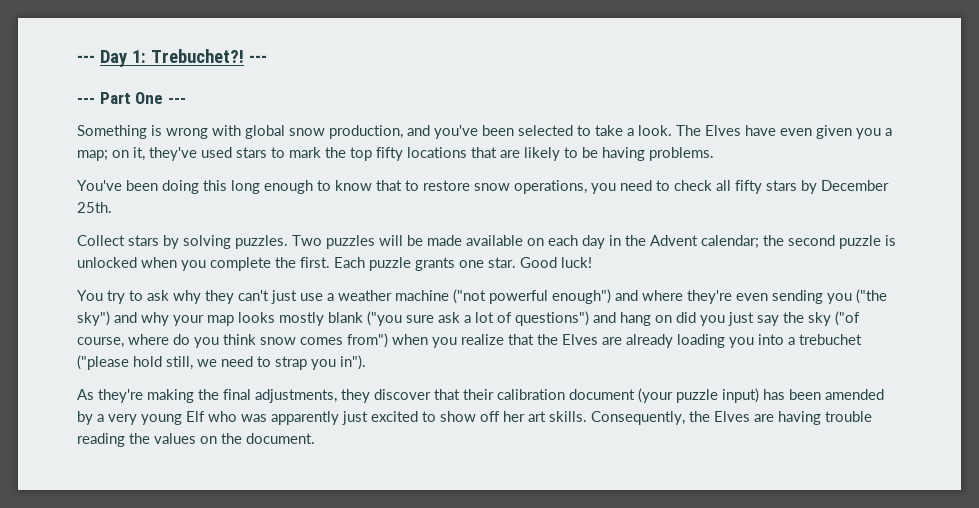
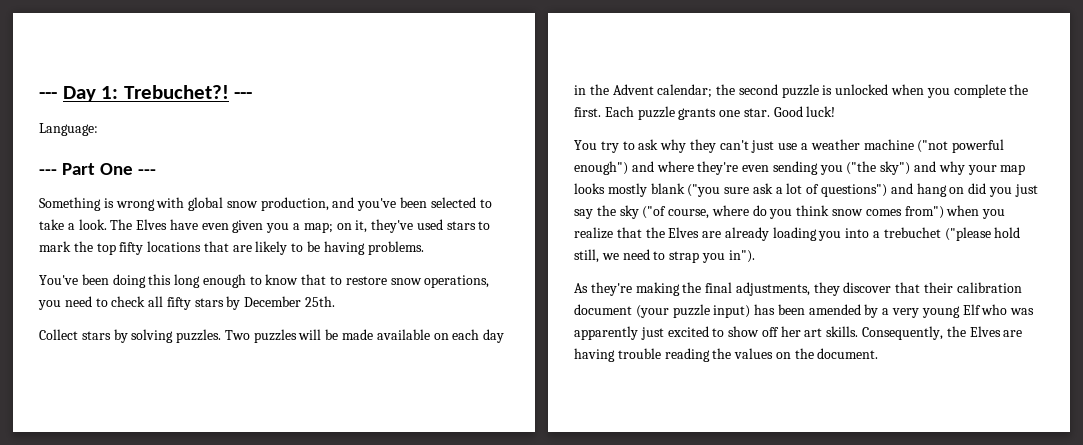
+ Language:

